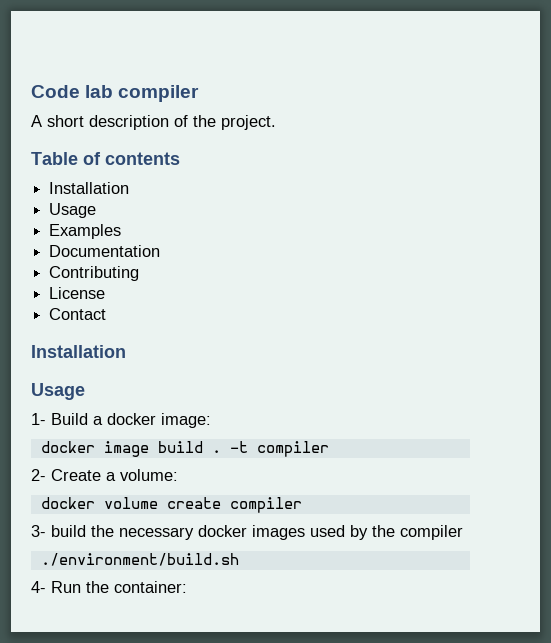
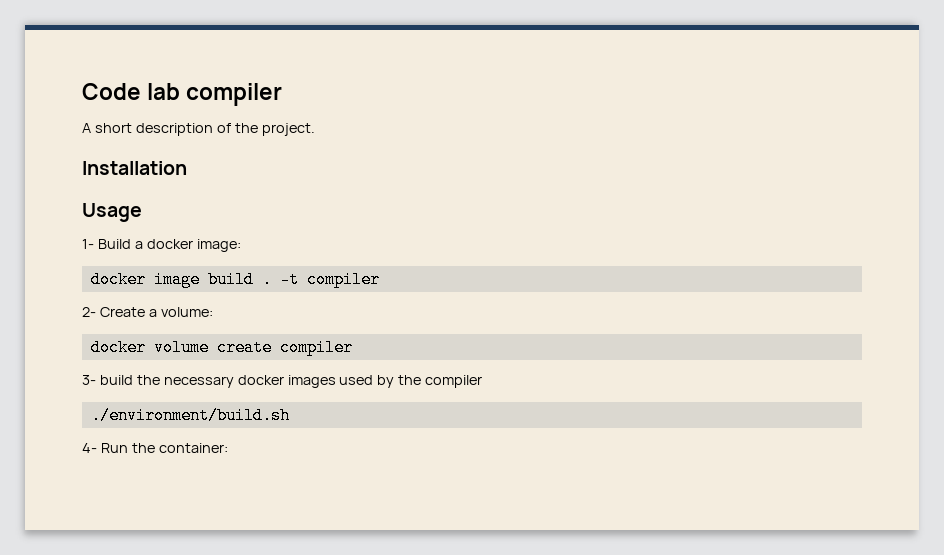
- Table of contents
- Installation
- Usage
- Examples
- Documentation
- Contributing
- License
- Contact

